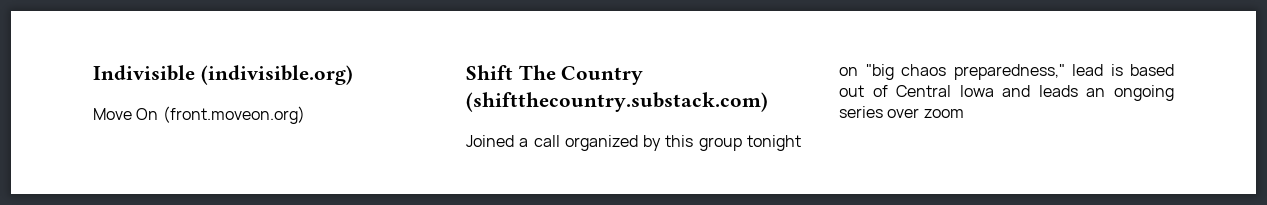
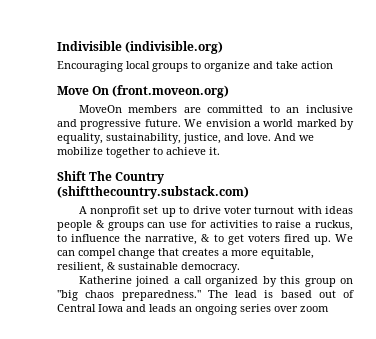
+ Encouraging local groups to organize and take action
  Move On (front.moveon.org)
+ MoveOn members are committed to an inclusive and progressive future. We envision a world marked by equality, sustainability, justice, and love. And we mobilize together to achieve it.
  Shift The Country (shiftthecountry.substack.com)
- Joined a call organized by this group tonight on "big chaos preparedness," lead is based out of Central Iowa and leads an ongoing series over zoom
+ A nonprofit set up to drive voter turnout with ideas people & groups can use for activities to raise a ruckus, to influence the narrative, & to get voters fired up. We can compel change that creates a more equitable, resilient, & sustainable democracy.
+ Katherine joined a call organized by this group on "big chaos preparedness." The lead is based out of Central Iowa and leads an ongoing series over zoom

